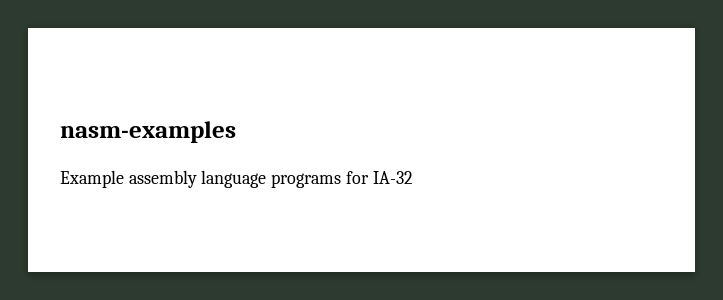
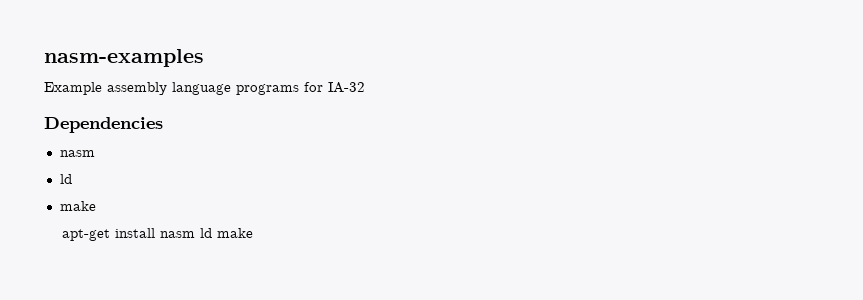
+ Dependencies
+ nasm
+ ld
+ make
+ apt-get install nasm ld make

